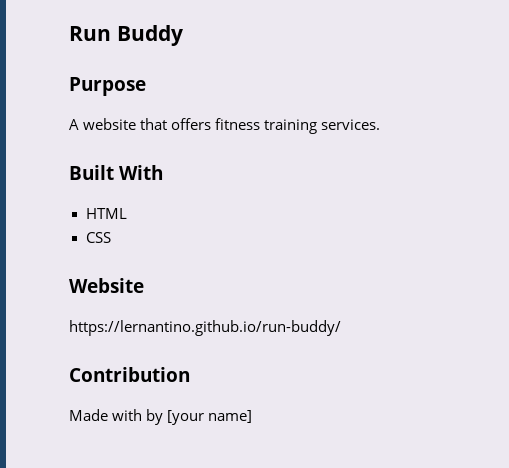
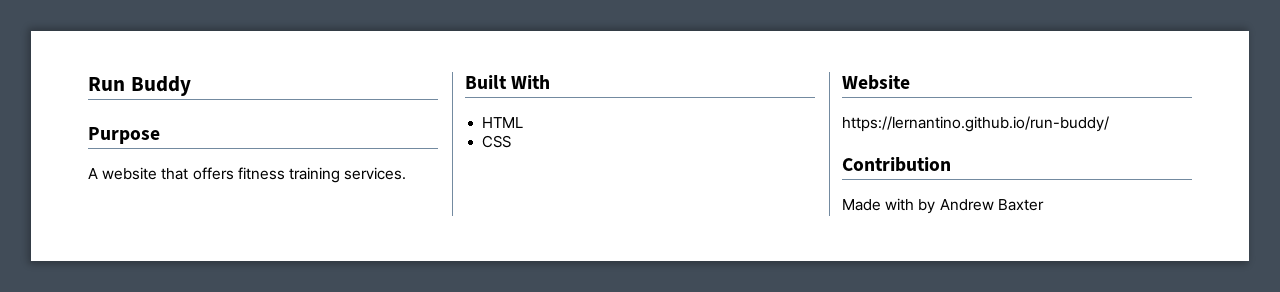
- Made with by [your name]
+ Made with by Andrew Baxter

